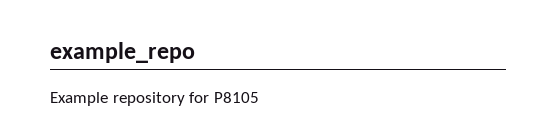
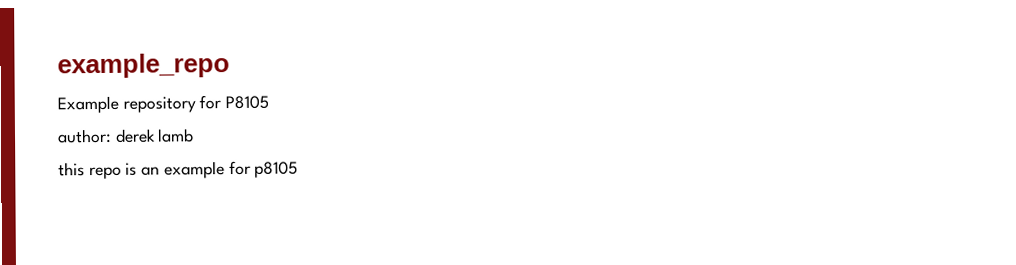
+ author: derek lamb
+ this repo is an example for p8105

